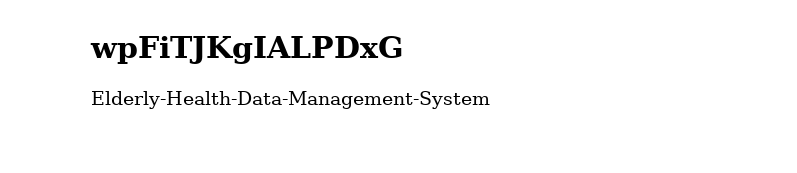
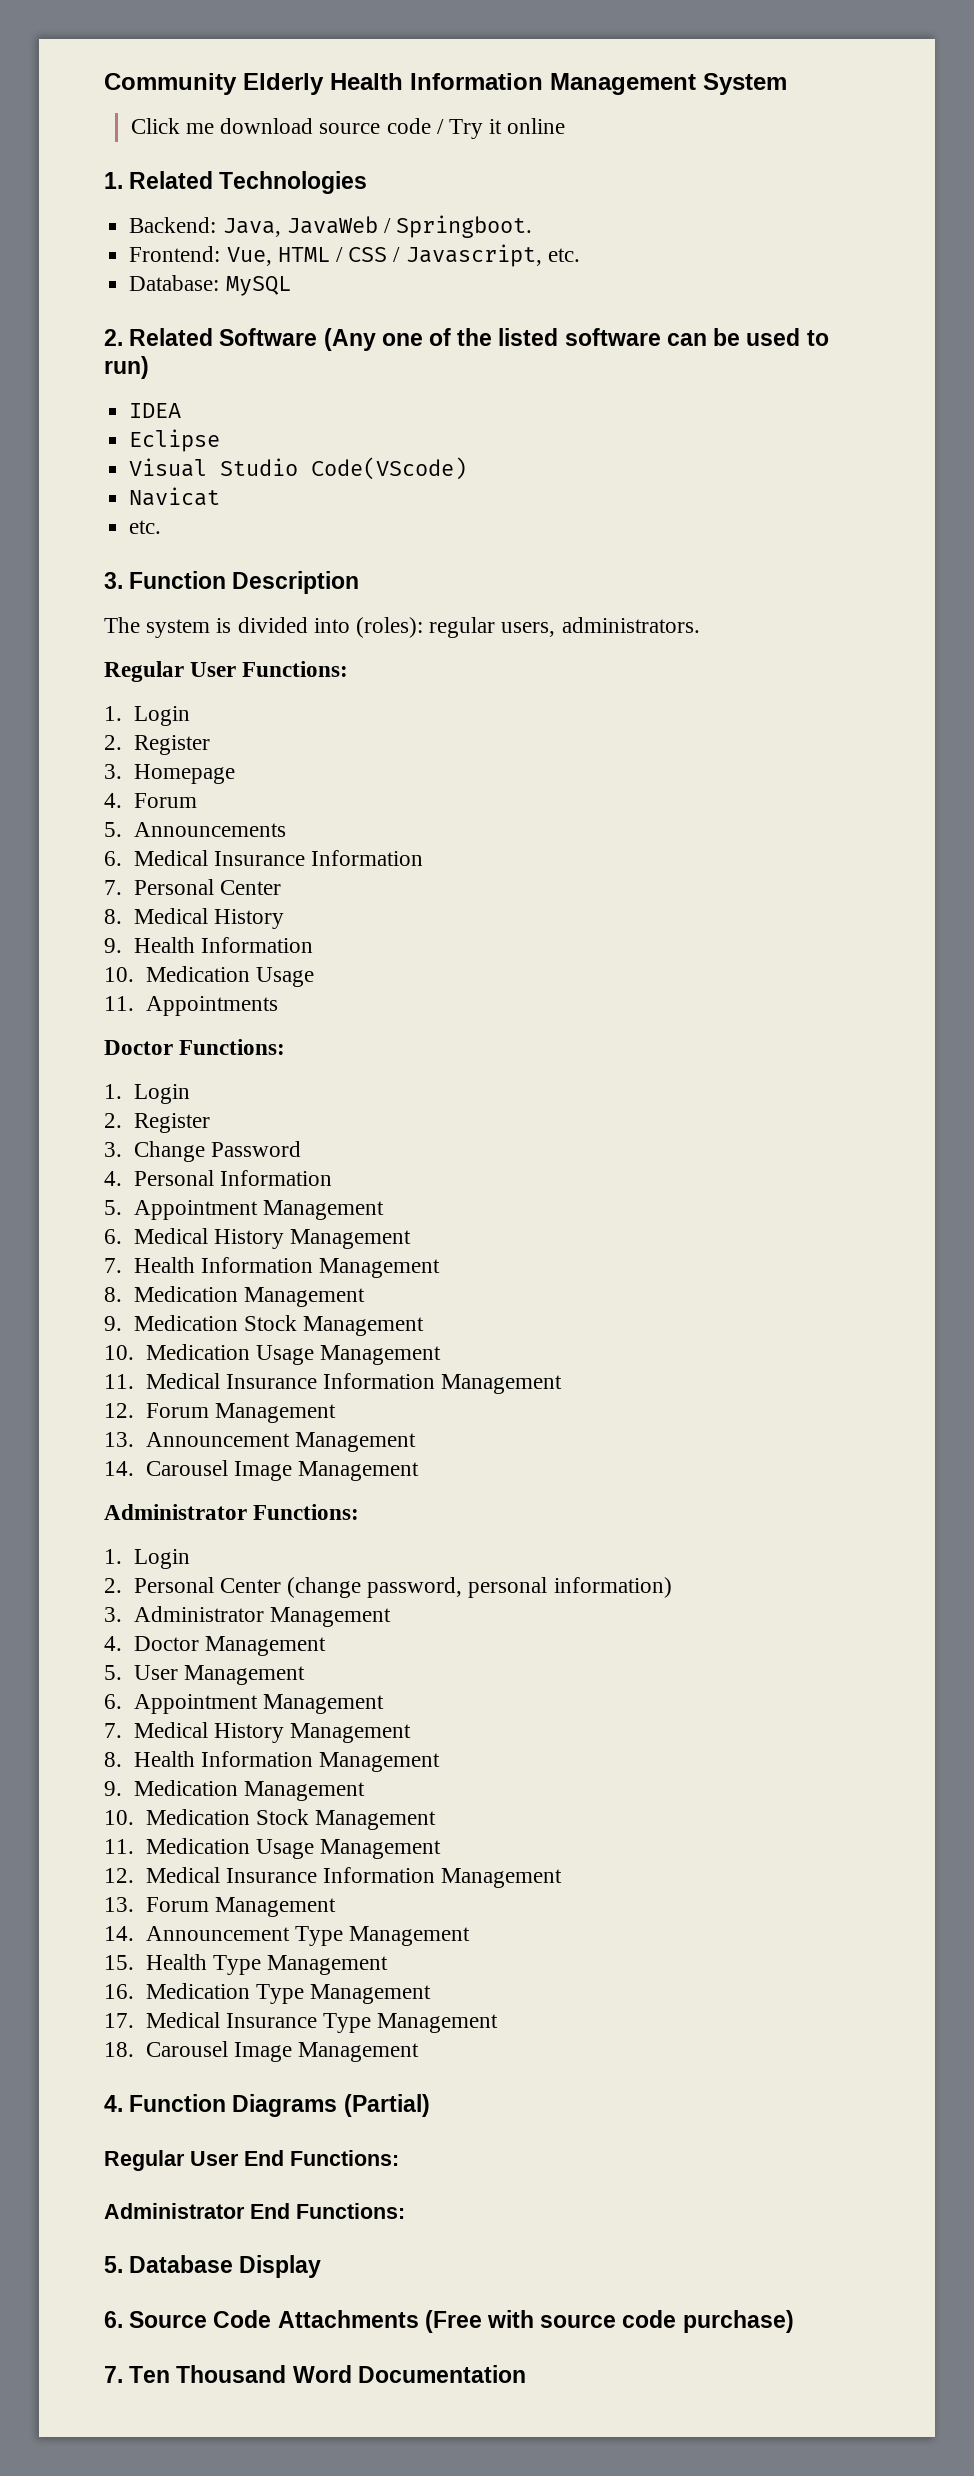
- wpFiTJKgIALPDxG
- Elderly-Health-Data-Management-System
+ Community Elderly Health Information Management System
+ Click me download source code / Try it online
+ 1. Related Technologies
+ Backend: Java, JavaWeb / Springboot.
+ Frontend: Vue, HTML / CSS / Javascript, etc.
+ Database: MySQL
+ 2. Related Software (Any one of the listed software can be used to run)
+ IDEA
+ Eclipse
+ Visual Studio Code(VScode)
+ Navicat
+ etc.
+ 3. Function Description
+ The system is divided into (roles): regular users, administrators.
+ Regular User Functions:
+ 1. Login
+ 2. Register
+ 3. Homepage
+ 4. Forum
+ 5. Announcements
+ 6. Medical Insurance Information
+ 7. Personal Center
+ 8. Medical History
+ 9. Health Information
+ 10. Medication Usage
+ 11. Appointments
+ Doctor Functions:
+ 1. Login
+ 2. Register
+ 3. Change Password
+ 4. Personal Information
+ 5. Appointment Management
+ 6. Medical History Management
+ 7. Health Information Management
+ 8. Medication Management
+ 9. Medication Stock Management
+ 10. Medication Usage Management
+ 11. Medical Insurance Information Management
+ 12. Forum Management
+ 13. Announcement Management
+ 14. Carousel Image Management
+ Administrator Functions:
+ 1. Login
+ 2. Personal Center (change password, personal information)
+ 3. Administrator Management
+ 4. Doctor Management
+ 5. User Management
+ 6. Appointment Management
+ 7. Medical History Management
+ 8. Health Information Management
+ 9. Medication Management
+ 10. Medication Stock Management
+ 11. Medication Usage Management
+ 12. Medical Insurance Information Management
+ 13. Forum Management
+ 14. Announcement Type Management
+ 15. Health Type Management
+ 16. Medication Type Management
+ 17. Medical Insurance Type Management
+ 18. Carousel Image Management
+ 4. Function Diagrams (Partial)
+ Regular User End Functions:
+ Administrator End Functions:
+ 5. Database Display
+ 6. Source Code Attachments (Free with source code purchase)
+ 7. Ten Thousand Word Documentation

